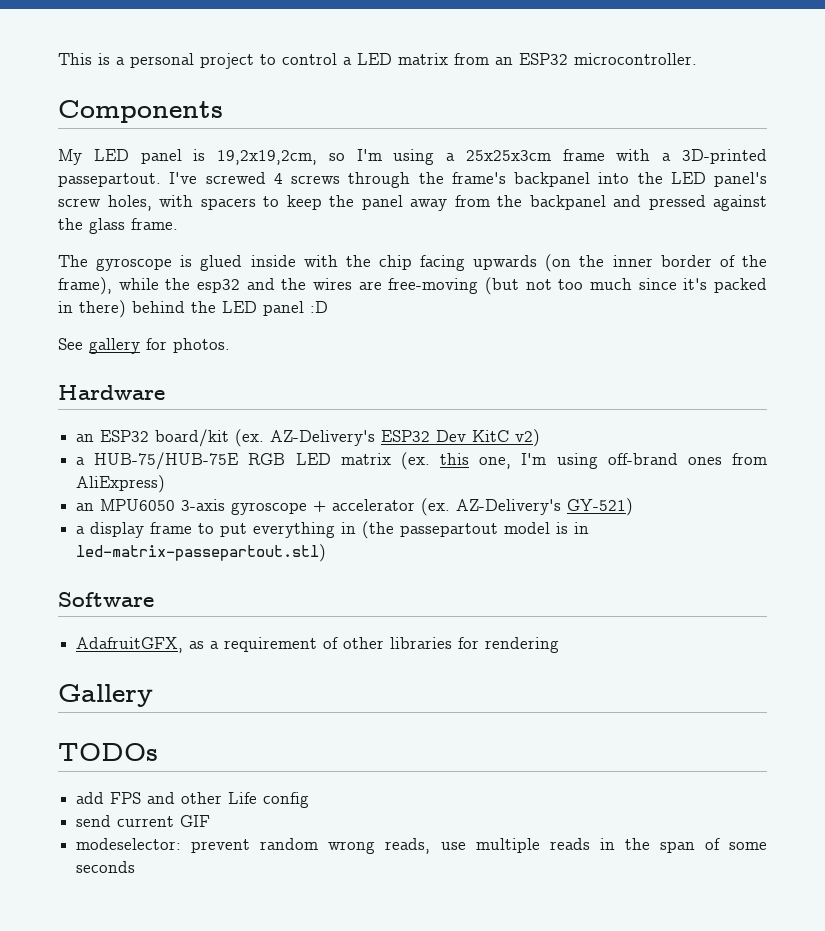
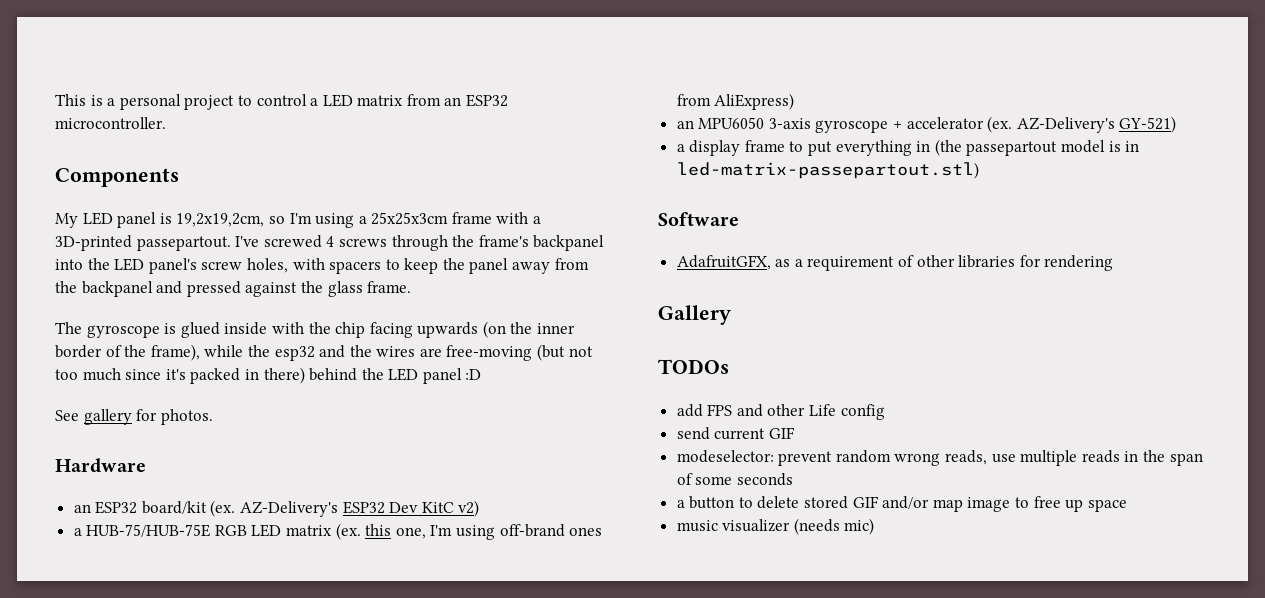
+ a button to delete stored GIF and/or map image to free up space
+ music visualizer (needs mic)

